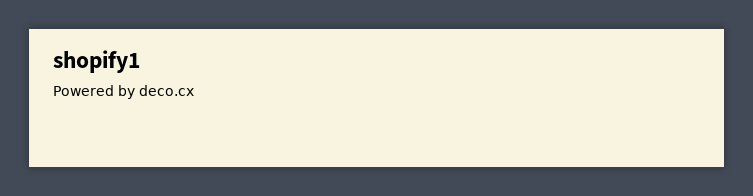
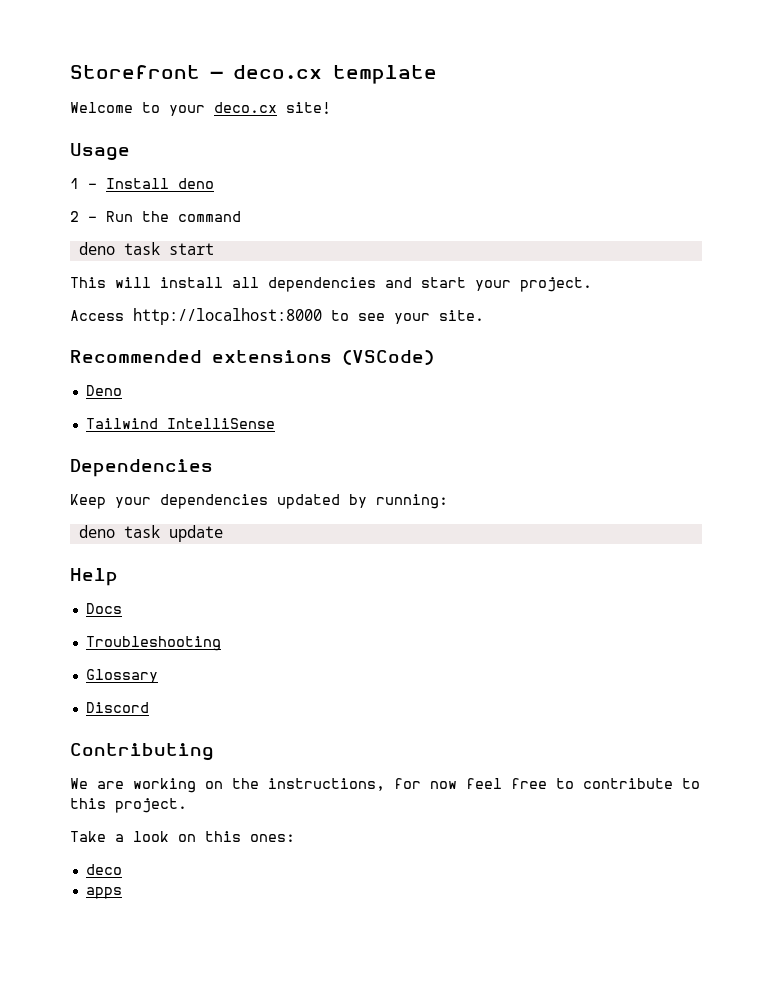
- shopify1
- Powered by deco.cx
+ Storefront — deco.cx template
+ Welcome to your deco.cx site!
+ Usage
+ 1 - Install deno
+ 2 - Run the command
+ deno task start
+ This will install all dependencies and start your project.
+ Access http://localhost:8000 to see your site.
+ Recommended extensions (VSCode)
+ Deno
+ Tailwind IntelliSense
+ Dependencies
+ Keep your dependencies updated by running:
+ deno task update
+ Help
+ Docs
+ Troubleshooting
+ Glossary
+ Discord
+ Contributing
+ We are working on the instructions, for now feel free to contribute to this project.
+ Take a look on this ones:
+ deco
+ apps

